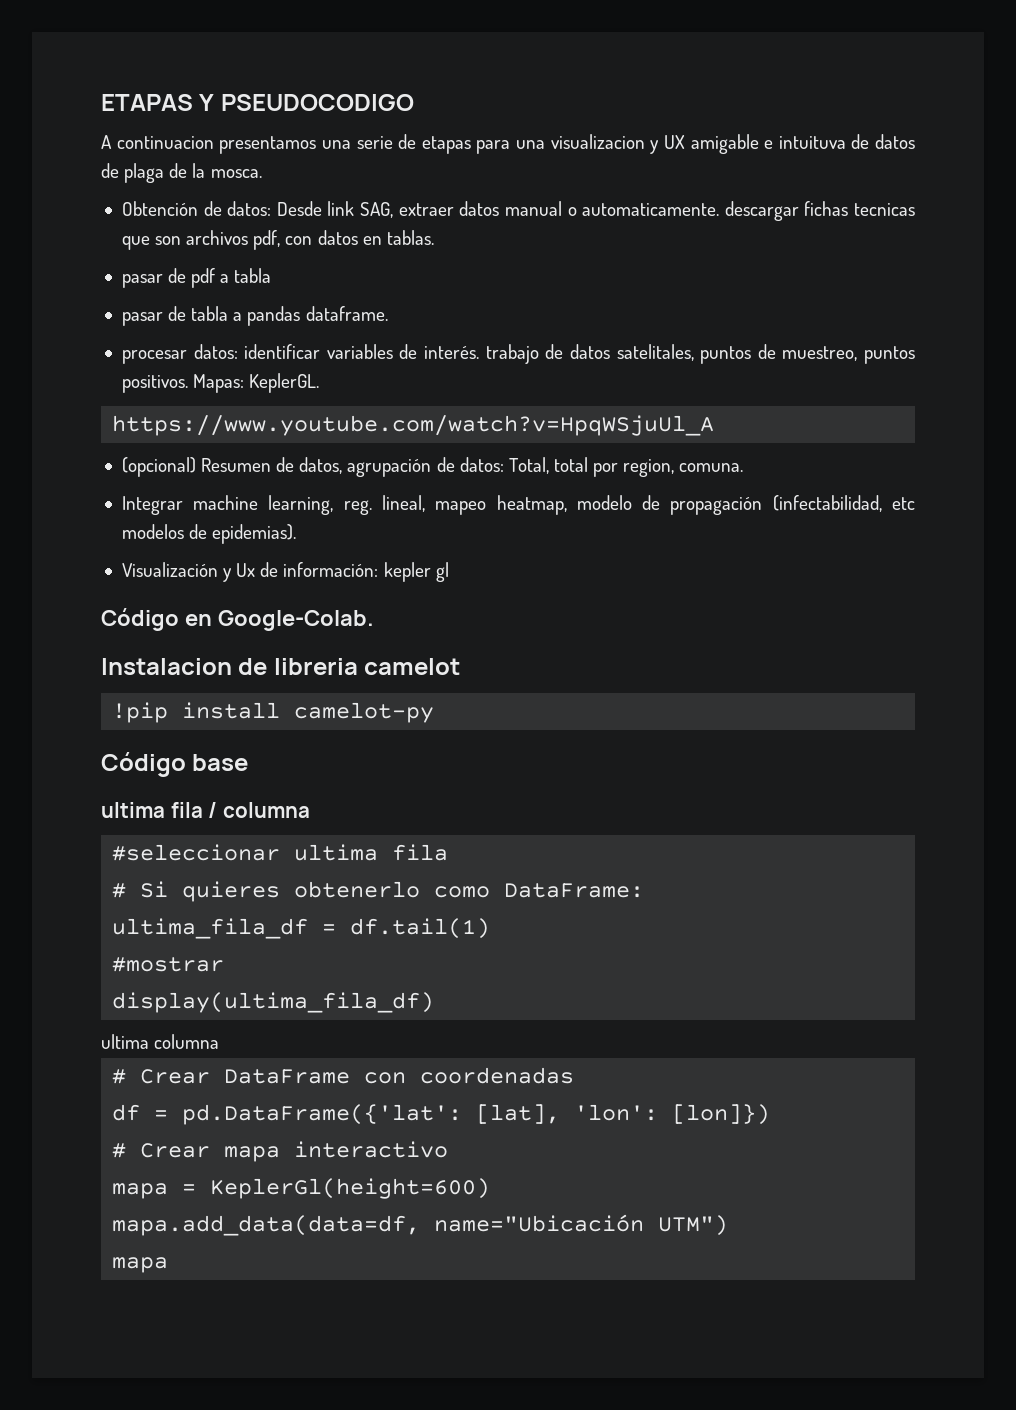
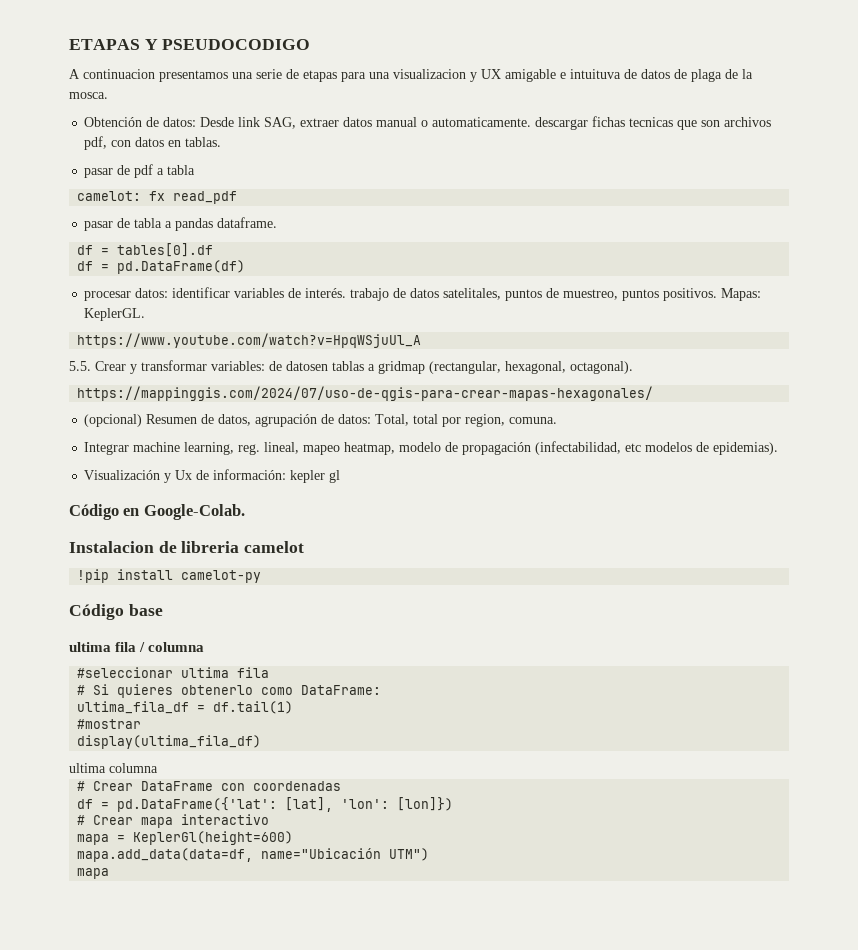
+ camelot: fx read_pdf
+ df = tables[0].df
+ df = pd.DataFrame(df)
+ 5.5. Crear y transformar variables: de datosen tablas a gridmap (rectangular, hexagonal, octagonal).
+ https://mappinggis.com/2024/07/uso-de-qgis-para-crear-mapas-hexagonales/

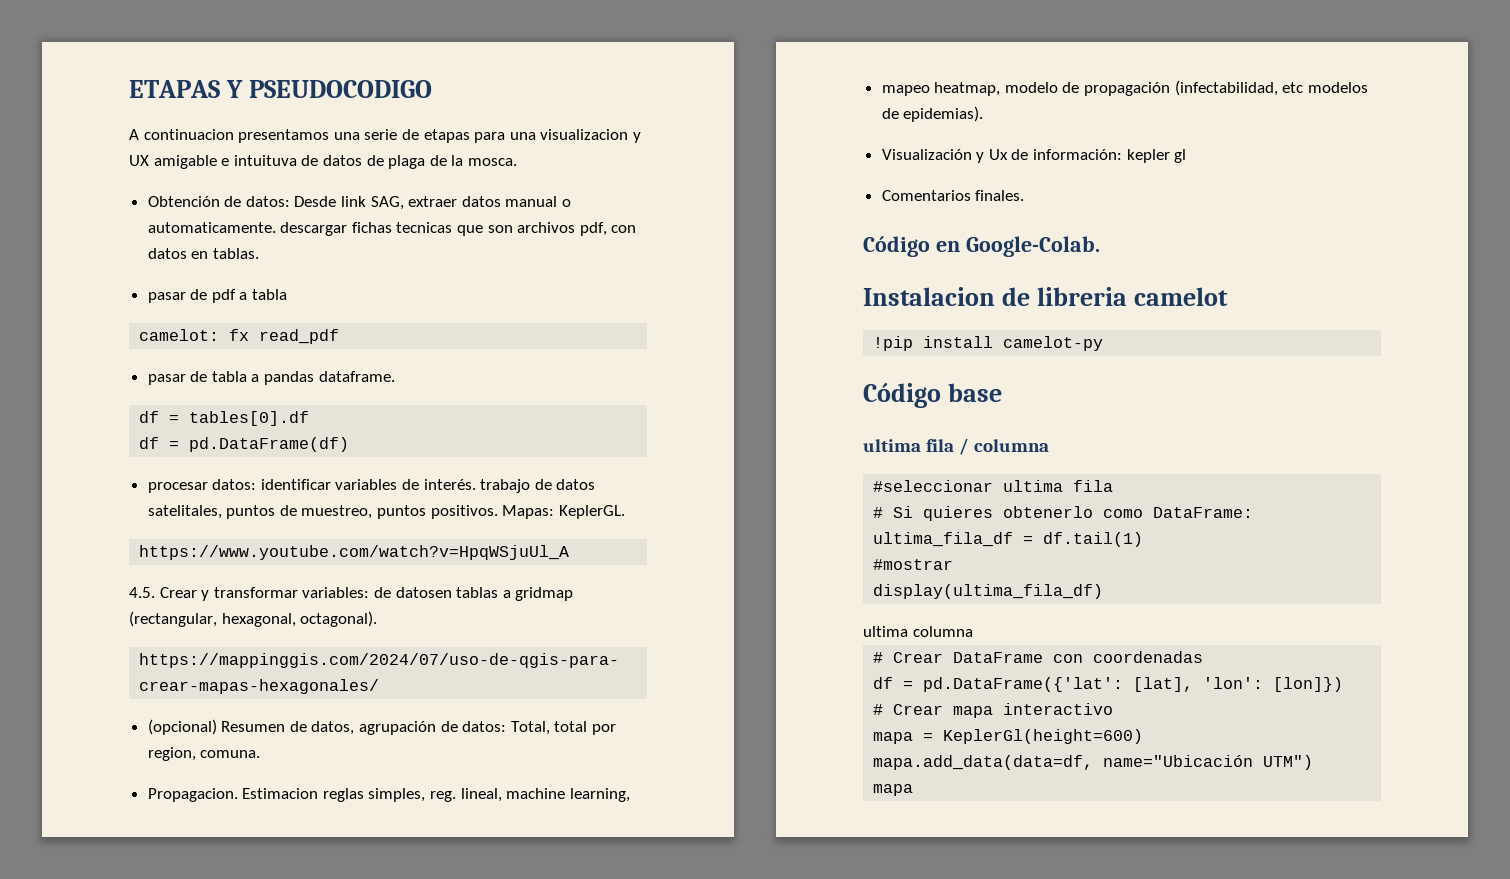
- 5.5. Crear y transformar variables: de datosen tablas a gridmap (rectangular, hexagonal, octagonal).
+ 4.5. Crear y transformar variables: de datosen tablas a gridmap (rectangular, hexagonal, octagonal).
- Integrar machine learning, reg. lineal, mapeo heatmap, modelo de propagación (infectabilidad, etc modelos de epidemias).
+ Propagacion. Estimacion reglas simples, reg. lineal, machine learning,
+ mapeo heatmap, modelo de propagación (infectabilidad, etc modelos de epidemias).
+ Comentarios finales.

